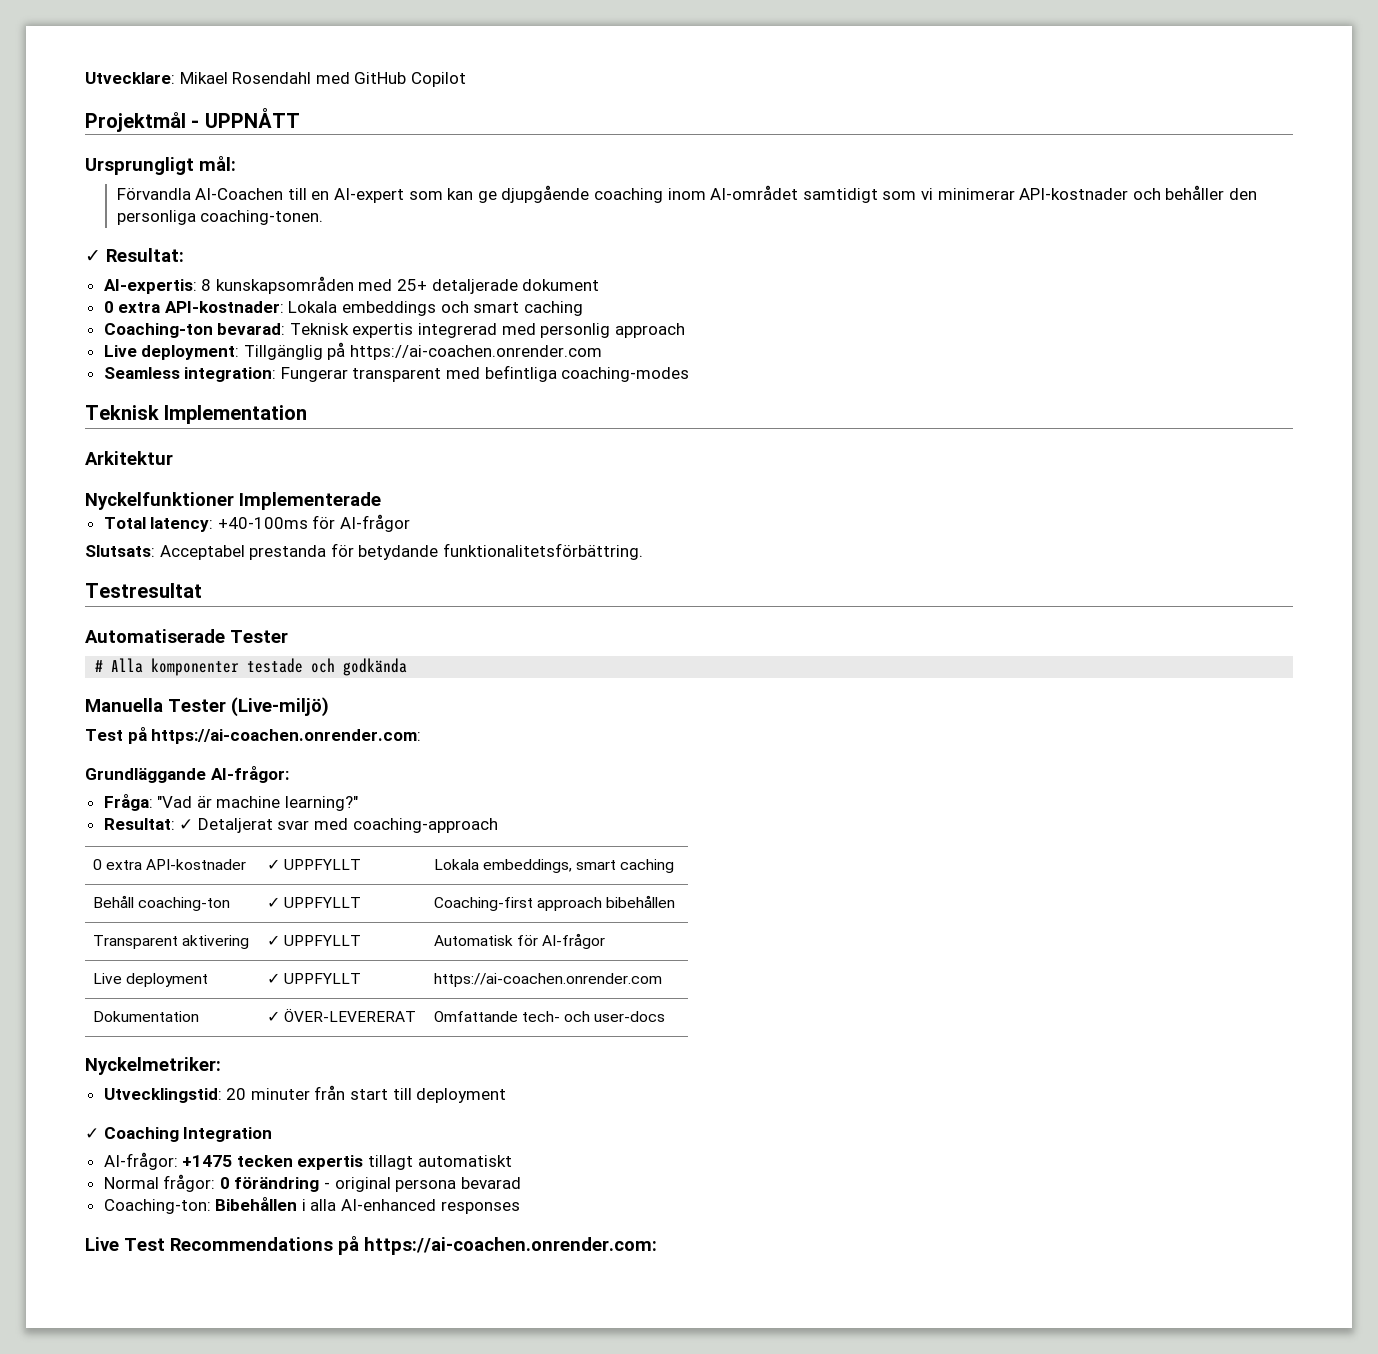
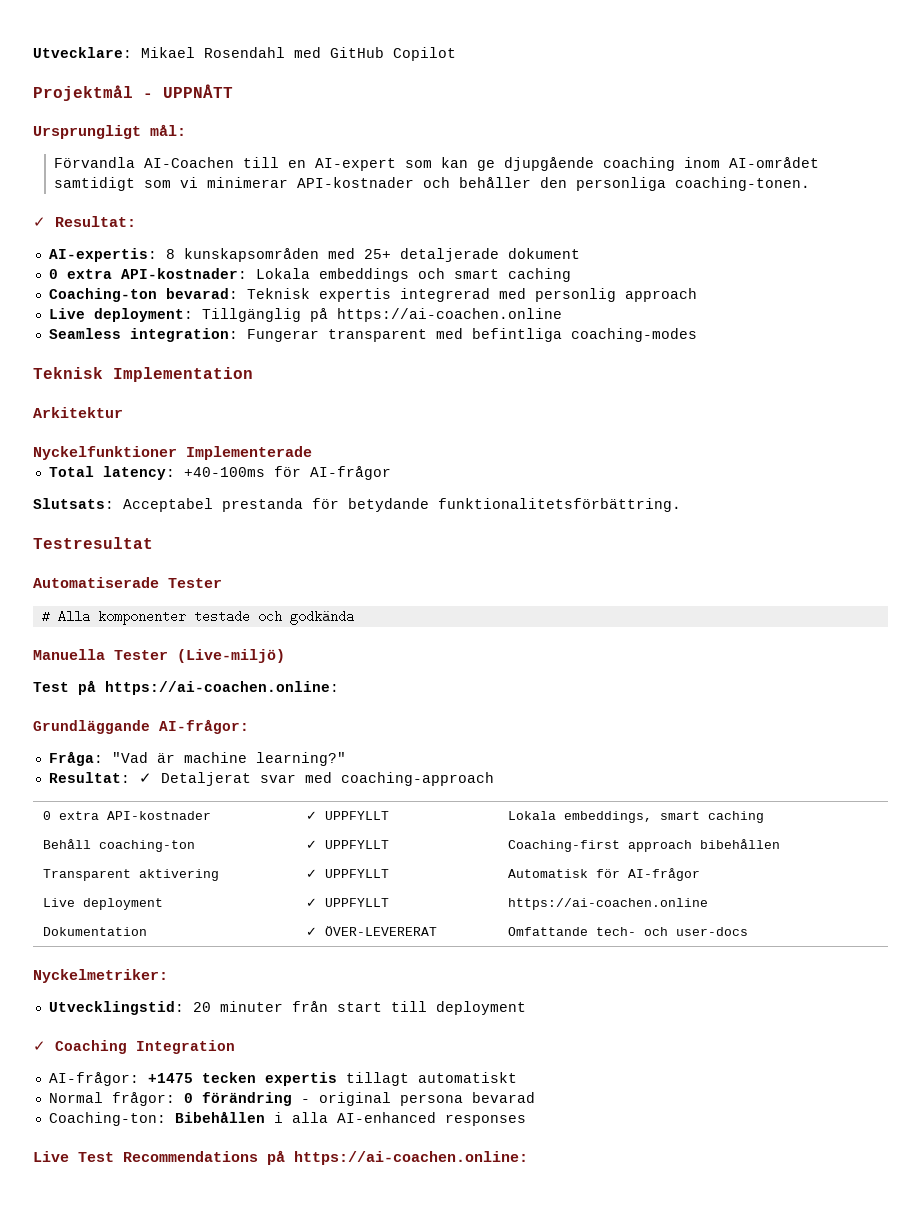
- Live deployment: Tillgänglig på https://ai-coachen.onrender.com
+ Live deployment: Tillgänglig på https://ai-coachen.online
- Test på https://ai-coachen.onrender.com:
+ Test på https://ai-coachen.online:
- Live deployment | ✓ UPPFYLLT | https://ai-coachen.onrender.com
+ Live deployment | ✓ UPPFYLLT | https://ai-coachen.online
- Live Test Recommendations på https://ai-coachen.onrender.com:
+ Live Test Recommendations på https://ai-coachen.online:

